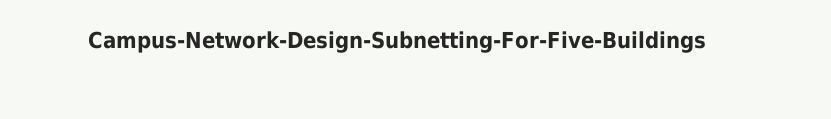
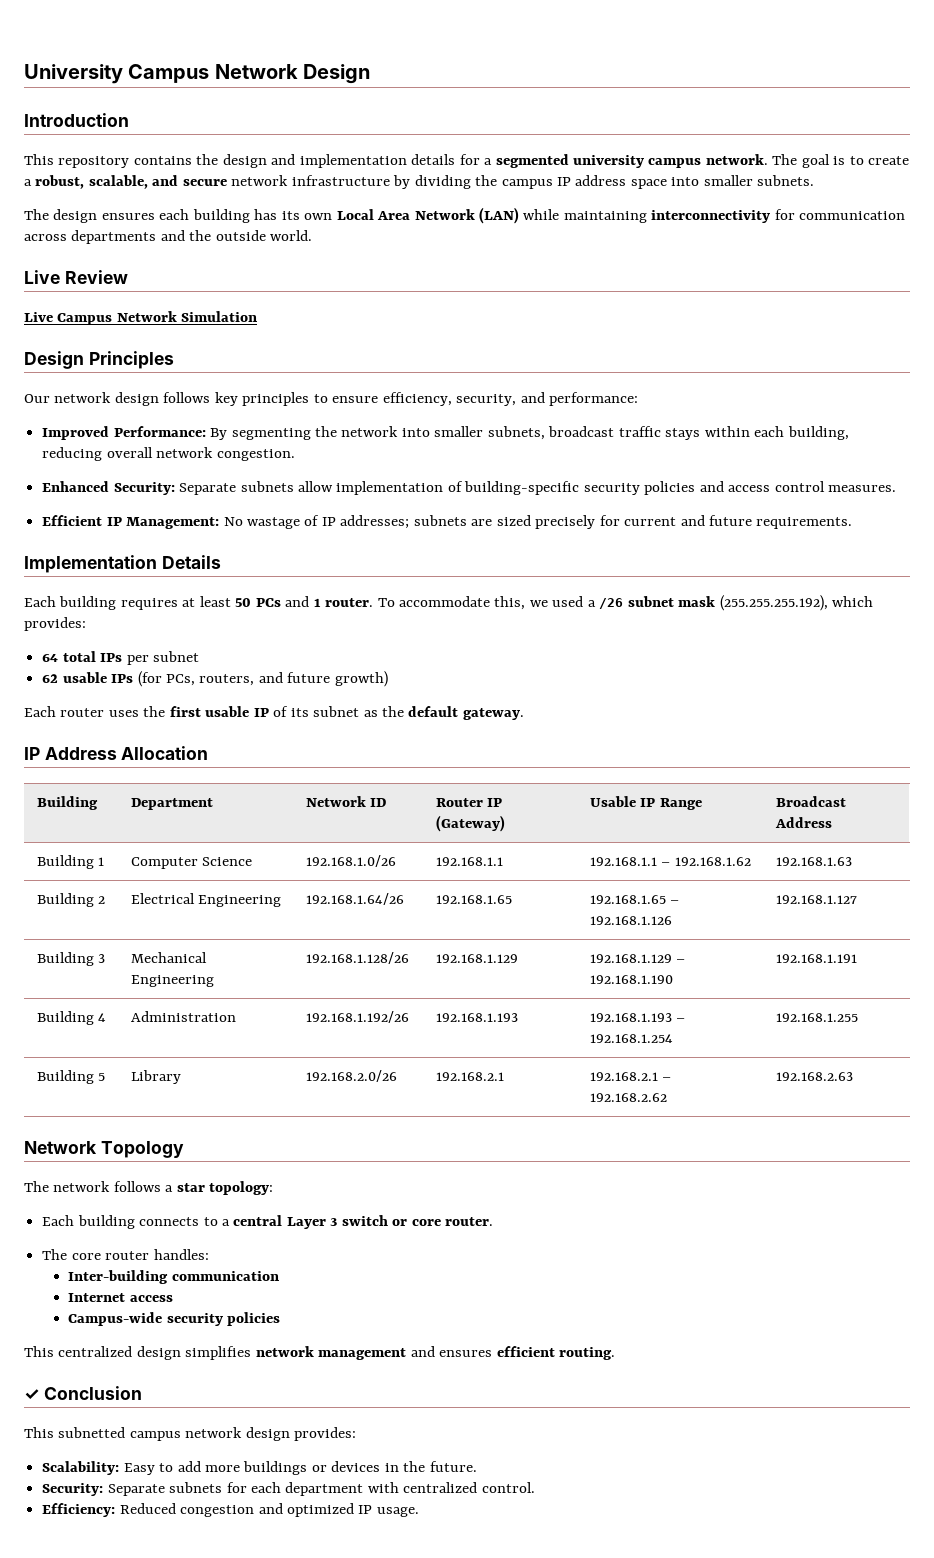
- Campus-Network-Design-Subnetting-For-Five-Buildings
+ University Campus Network Design
+ Introduction
+ This repository contains the design and implementation details for a segmented university campus network. The goal is to create a robust, scalable, and secure network infrastructure by dividing the campus IP address space into smaller subnets.
+ The design ensures each building has its own Local Area Network (LAN) while maintaining interconnectivity for communication across departments and the outside world.
+ Live Review
+ Live Campus Network Simulation
+ Design Principles
+ Our network design follows key principles to ensure efficiency, security, and performance:
+ Improved Performance: By segmenting the network into smaller subnets, broadcast traffic stays within each building, reducing overall network congestion.
+ Enhanced Security: Separate subnets allow implementation of building-specific security policies and access control measures.
+ Efficient IP Management: No wastage of IP addresses; subnets are sized precisely for current and future requirements.
+ Implementation Details
+ Each building requires at least 50 PCs and 1 router. To accommodate this, we used a /26 subnet mask (255.255.255.192), which provides:
+ 64 total IPs per subnet
+ 62 usable IPs (for PCs, routers, and future growth)
+ Each router uses the first usable IP of its subnet as the default gateway.
+ IP Address Allocation
+ Building | Department | Network ID | Router IP (Gateway) | Usable IP Range | Broadcast Address
+ Building 1 | Computer Science | 192.168.1.0/26 | 192.168.1.1 | 192.168.1.1 – 192.168.1.62 | 192.168.1.63
+ Building 2 | Electrical Engineering | 192.168.1.64/26 | 192.168.1.65 | 192.168.1.65 – 192.168.1.126 | 192.168.1.127
+ Building 3 | Mechanical Engineering | 192.168.1.128/26 | 192.168.1.129 | 192.168.1.129 – 192.168.1.190 | 192.168.1.191
+ Building 4 | Administration | 192.168.1.192/26 | 192.168.1.193 | 192.168.1.193 – 192.168.1.254 | 192.168.1.255
+ Building 5 | Library | 192.168.2.0/26 | 192.168.2.1 | 192.168.2.1 – 192.168.2.62 | 192.168.2.63
+ Network Topology
+ The network follows a star topology:
+ Each building connects to a central Layer 3 switch or core router.
+ The core router handles:
+ Inter-building communication
+ Internet access
+ Campus-wide security policies
+ This centralized design simplifies network management and ensures efficient routing.
+ ✓ Conclusion
+ This subnetted campus network design provides:
+ Scalability: Easy to add more buildings or devices in the future.
+ Security: Separate subnets for each department with centralized control.
+ Efficiency: Reduced congestion and optimized IP usage.

